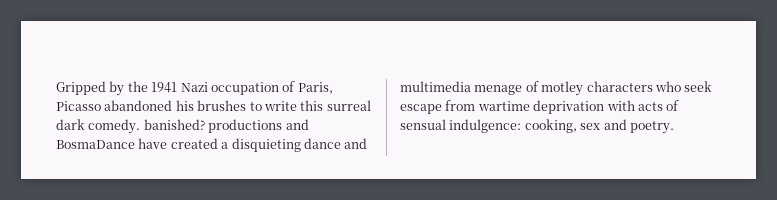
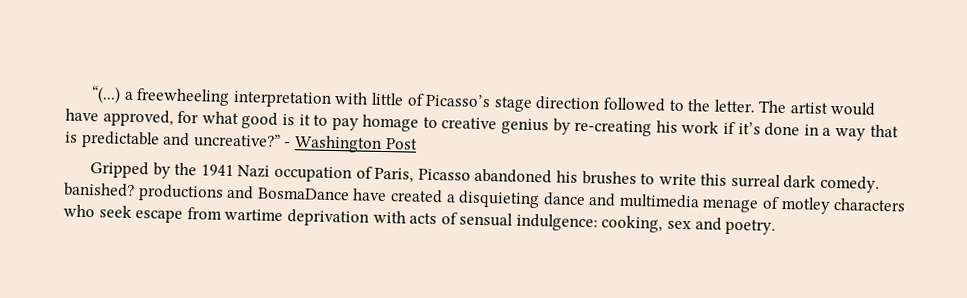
+ “(...) a freewheeling interpretation with little of Picasso’s stage direction followed to the letter. The artist would have approved, for what good is it to pay homage to creative genius by re-creating his work if it’s done in a way that is predictable and uncreative?” - Washington Post

